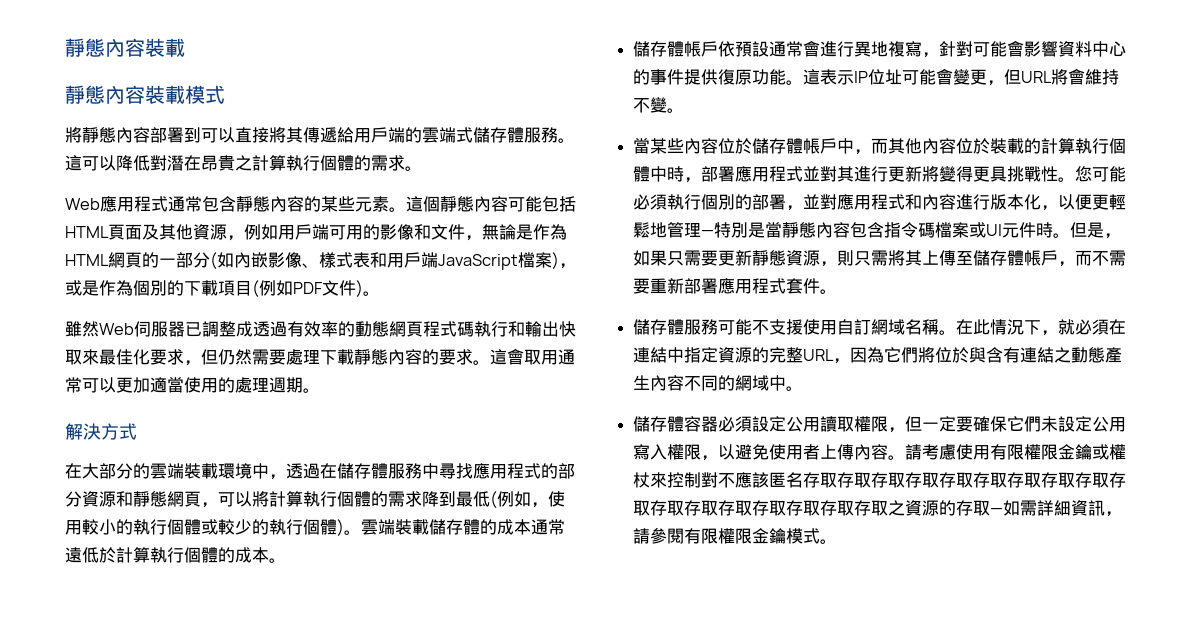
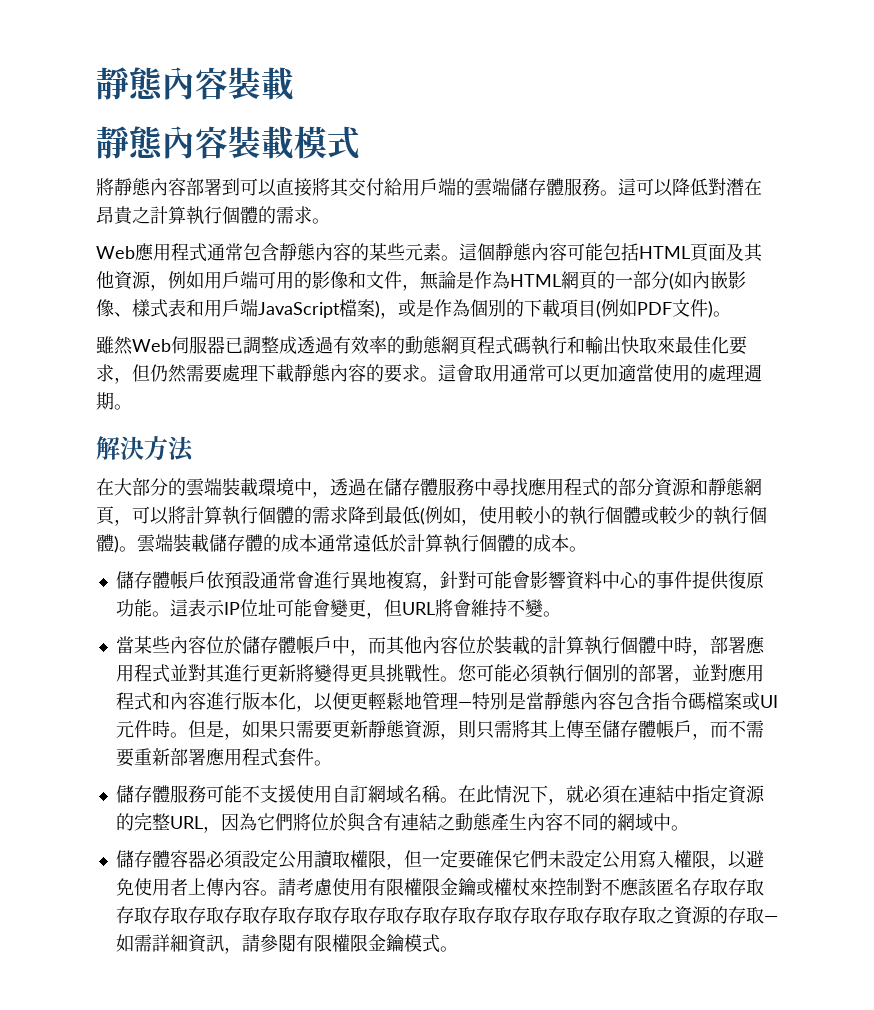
- 將靜態內容部署到可以直接將其傳遞給用戶端的雲端式儲存體服務。
+ 將靜態內容部署到可以直接將其交付給用戶端的雲端儲存體服務。
- 解決方式
+ 解決方法

